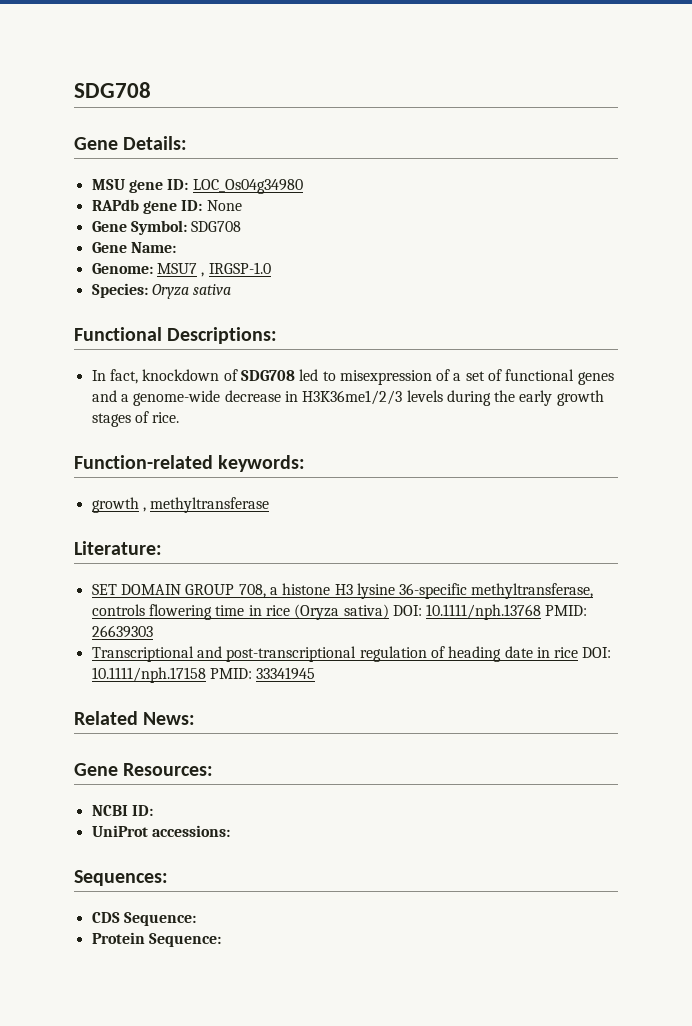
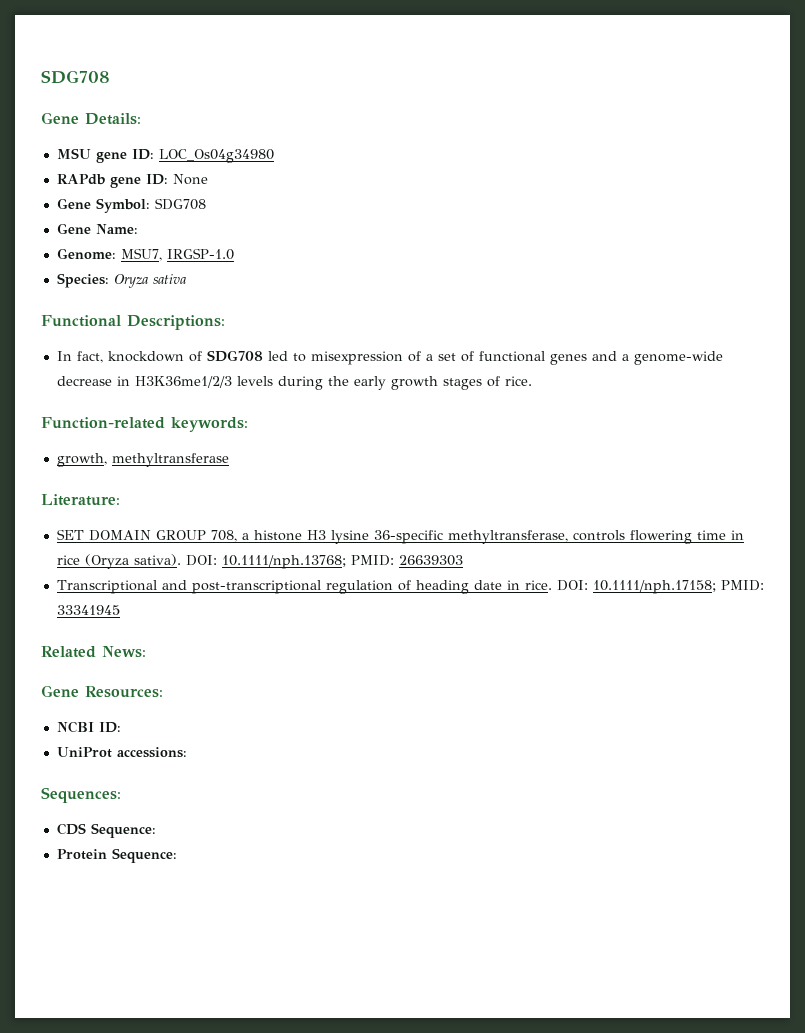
- Genome: MSU7 , IRGSP-1.0
+ Genome: MSU7, IRGSP-1.0
- growth , methyltransferase
+ growth, methyltransferase
- SET DOMAIN GROUP 708, a histone H3 lysine 36-specific methyltransferase, controls flowering time in rice (Oryza sativa) DOI: 10.1111/nph.13768 PMID: 26639303
+ SET DOMAIN GROUP 708, a histone H3 lysine 36-specific methyltransferase, controls flowering time in rice (Oryza sativa). DOI: 10.1111/nph.13768; PMID: 26639303
- Transcriptional and post-transcriptional regulation of heading date in rice DOI: 10.1111/nph.17158 PMID: 33341945
+ Transcriptional and post-transcriptional regulation of heading date in rice. DOI: 10.1111/nph.17158; PMID: 33341945

